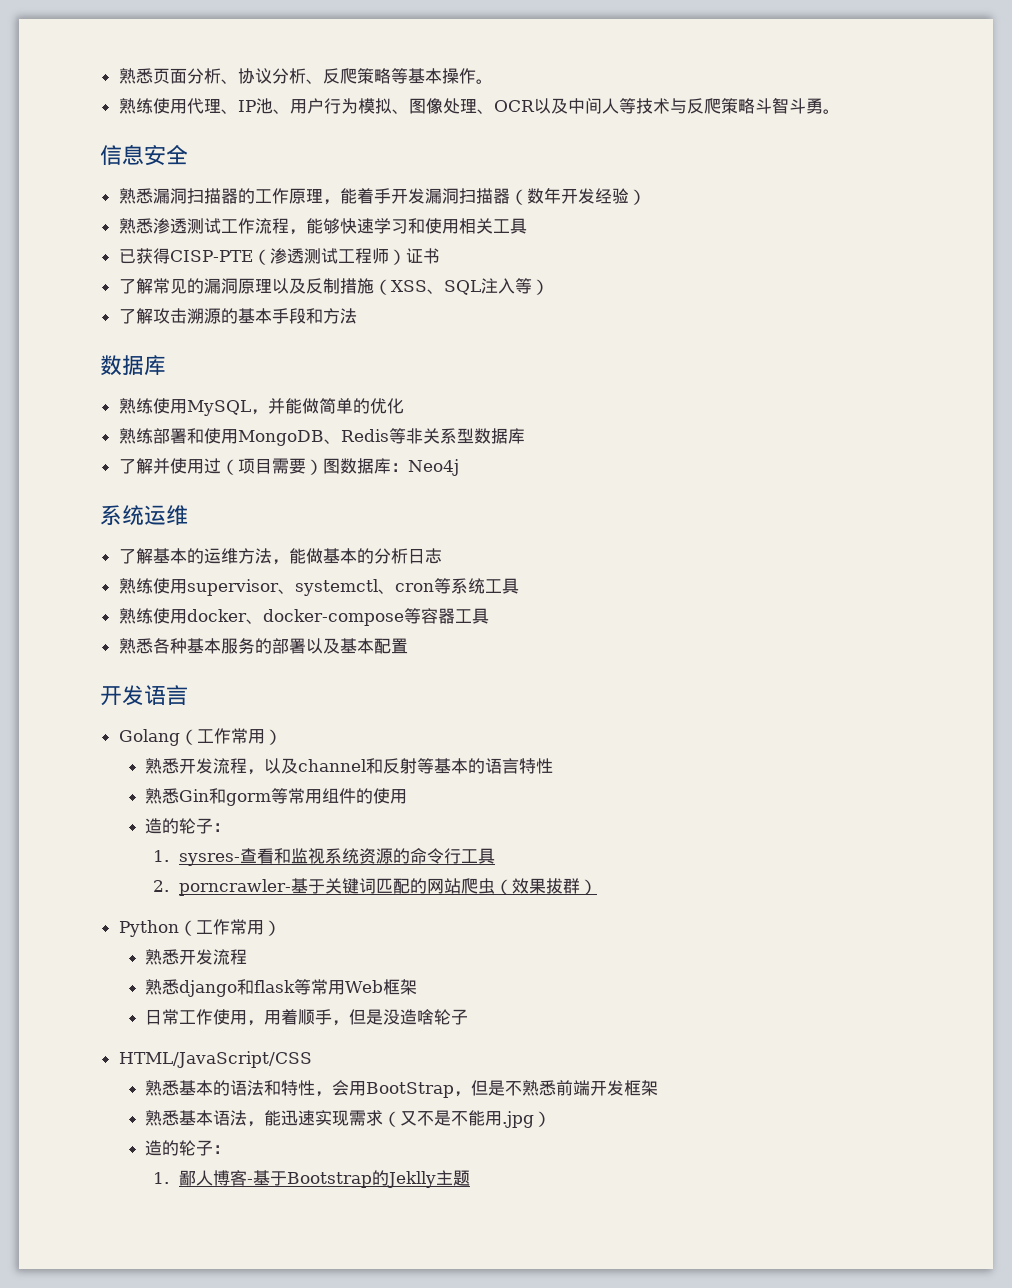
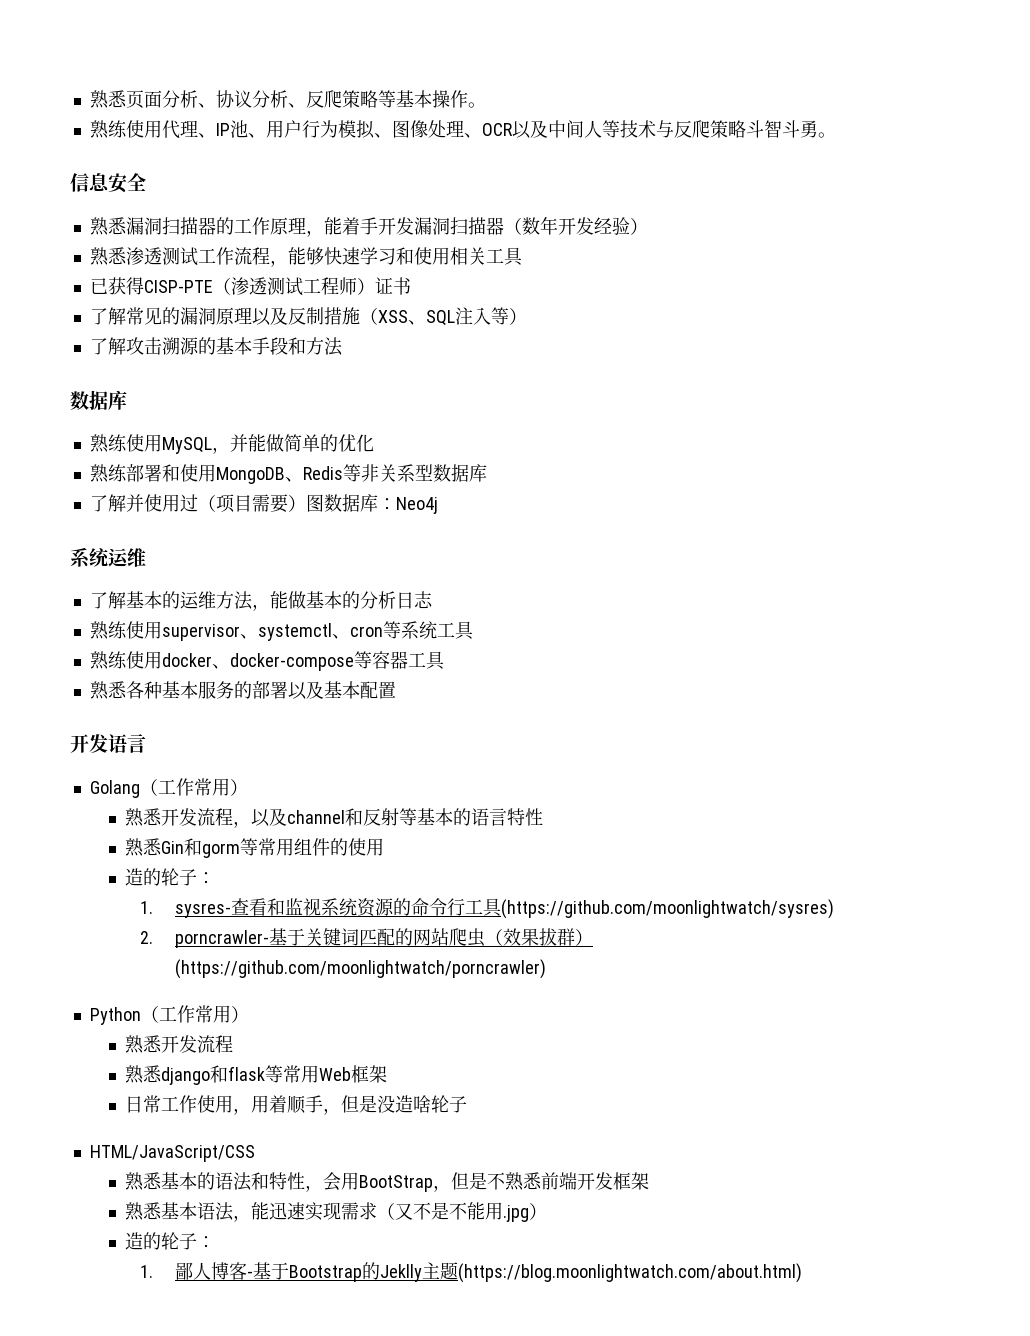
- 1. sysres-查看和监视系统资源的命令行工具
+ 1. sysres-查看和监视系统资源的命令行工具(https://github.com/moonlightwatch/sysres)
- 2. porncrawler-基于关键词匹配的网站爬虫（效果拔群）
+ 2. porncrawler-基于关键词匹配的网站爬虫（效果拔群）(https://github.com/moonlightwatch/porncrawler)
- 1.鄙人博客-基于Bootstrap的Jeklly主题
+ 1.鄙人博客-基于Bootstrap的Jeklly主题(https://blog.moonlightwatch.com/about.html)

